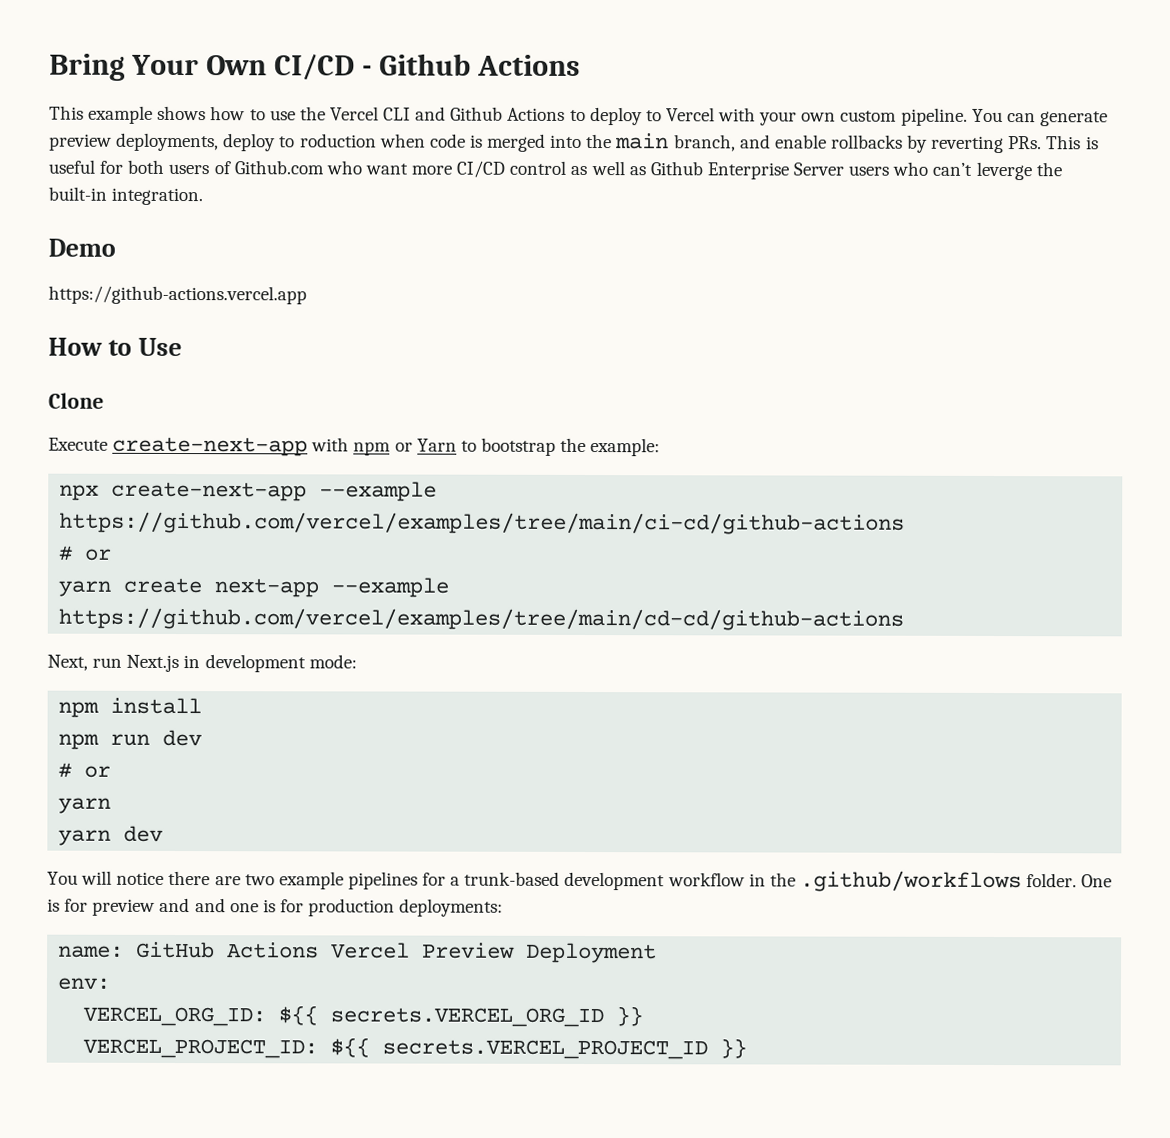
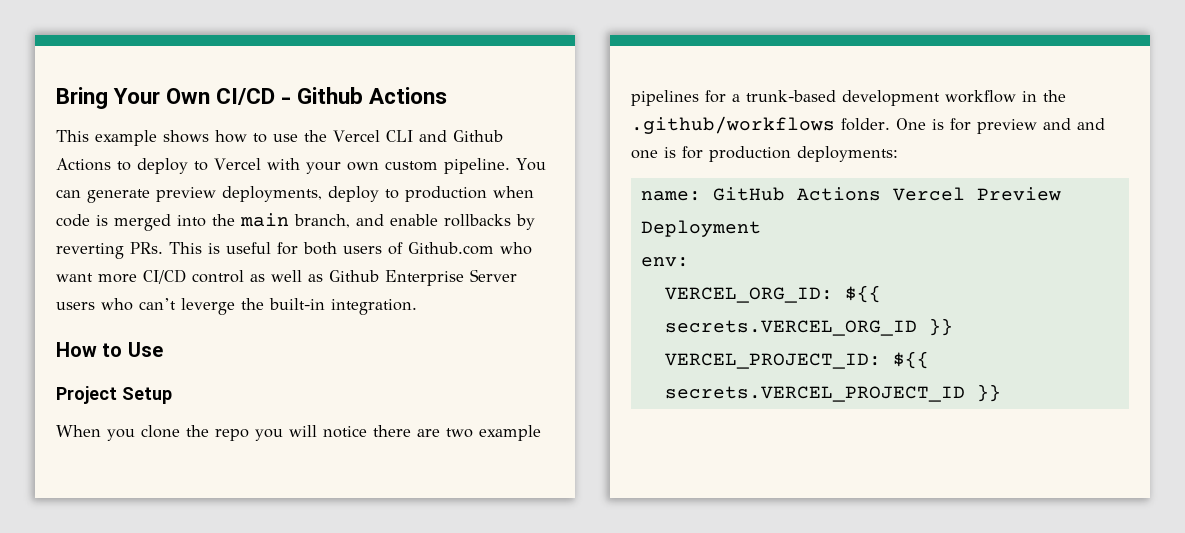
- You can generate preview deployments, deploy to roduction when code is merged into the main branch, and enable rollbacks by reverting PRs. This is useful for both users of Github.com who want more CI/CD control as well as Github Enterprise Server users who can’t leverge the built-in integration.
+ You can generate preview deployments, deploy to production when code is merged into the main branch, and enable rollbacks by reverting PRs. This is useful for both users of Github.com who want more CI/CD control as well as Github Enterprise Server users who can’t leverge the built-in integration.
- Demo
- https://github-actions.vercel.app
- Clone
- Execute create-next-app with npm or Yarn to bootstrap the example:
- npx create-next-app --example https://github.com/vercel/examples/tree/main/ci-cd/github-actions
- # or
- yarn create next-app --example https://github.com/vercel/examples/tree/main/cd-cd/github-actions
- Next, run Next.js in development mode:
- npm install
- npm run dev
- # or
- yarn
- yarn dev
- You will notice there are two example pipelines for a trunk-based development workflow in the .github/workflows folder.
+ Project Setup
+ When you clone the repo you will notice there are two example pipelines for a trunk-based development workflow in the .github/workflows folder.

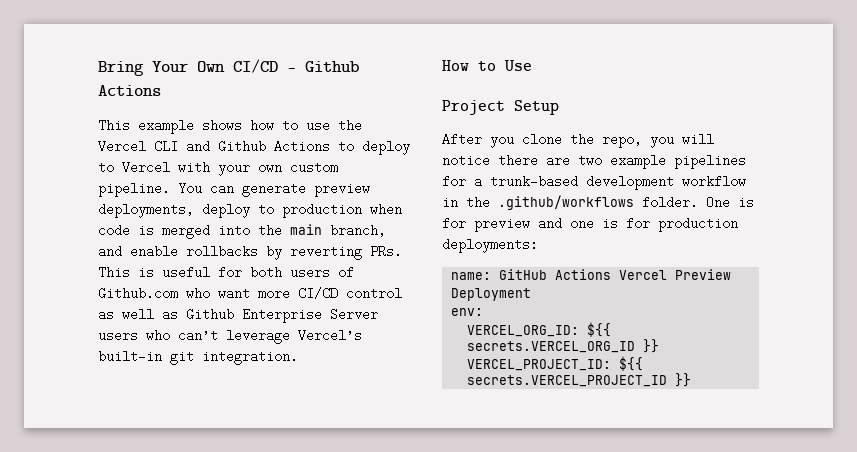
- You can generate preview deployments, deploy to production when code is merged into the main branch, and enable rollbacks by reverting PRs. This is useful for both users of Github.com who want more CI/CD control as well as Github Enterprise Server users who can’t leverge the built-in integration.
+ You can generate preview deployments, deploy to production when code is merged into the main branch, and enable rollbacks by reverting PRs. This is useful for both users of Github.com who want more CI/CD control as well as Github Enterprise Server users who can’t leverage Vercel’s built-in git integration.
- When you clone the repo you will notice there are two example pipelines for a trunk-based development workflow in the .github/workflows folder.
+ After you clone the repo, you will notice there are two example pipelines for a trunk-based development workflow in the .github/workflows folder.
- One is for preview and and one is for production deployments:
+ One is for preview and one is for production deployments:

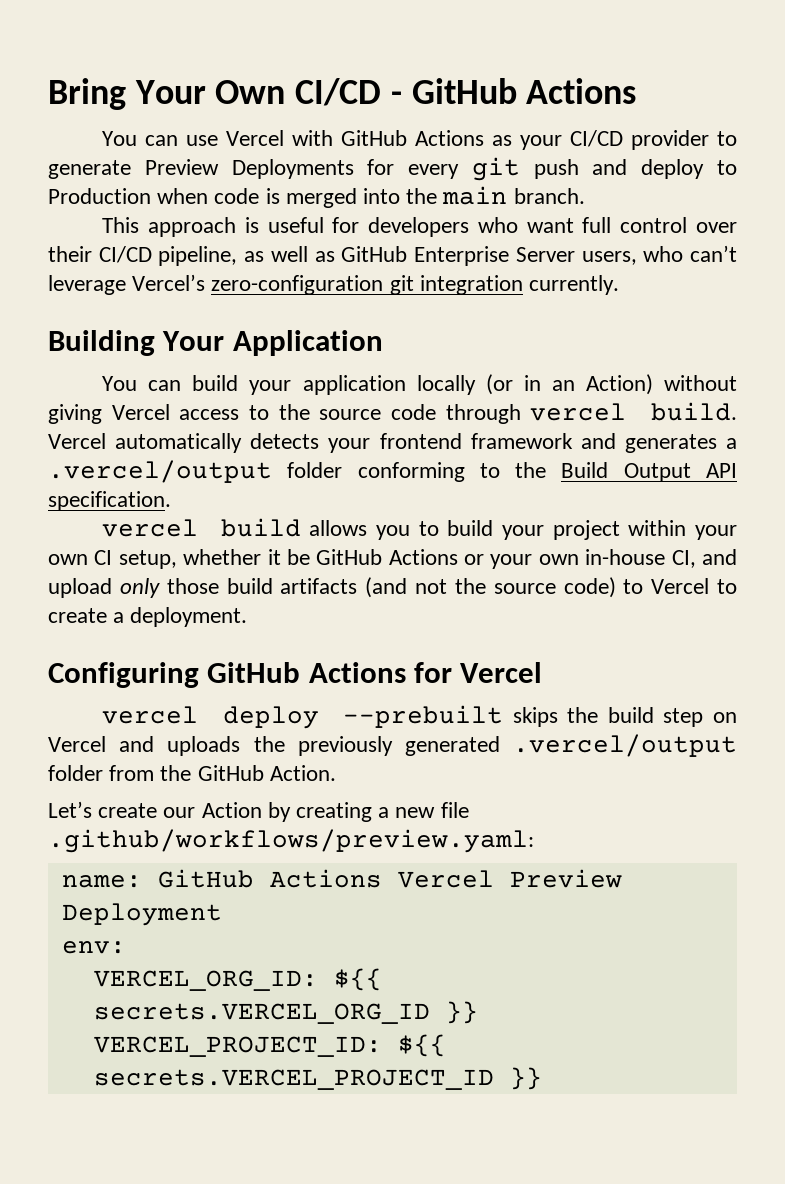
- Bring Your Own CI/CD - Github Actions
+ Bring Your Own CI/CD - GitHub Actions
- This example shows how to use the Vercel CLI and Github Actions to deploy to Vercel with your own custom pipeline. You can generate preview deployments, deploy to production when code is merged into the main branch, and enable rollbacks by reverting PRs. This is useful for both users of Github.com who want more CI/CD control as well as Github Enterprise Server users who can’t leverage Vercel’s built-in git integration.
- How to Use
- Project Setup
- After you clone the repo, you will notice there are two example pipelines for a trunk-based development workflow in the .github/workflows folder. One is for preview and one is for production deployments:
+ You can use Vercel with GitHub Actions as your CI/CD provider to generate Preview Deployments for every git push and deploy to Production when code is merged into the main branch.
+ This approach is useful for developers who want full control over their CI/CD pipeline, as well as GitHub Enterprise Server users, who can’t leverage Vercel’s zero-configuration git integration currently.
+ Building Your Application
+ You can build your application locally (or in an Action) without giving Vercel access to the source code through vercel build. Vercel automatically detects your frontend framework and generates a .vercel/output folder conforming to the Build Output API specification.
+ vercel build allows you to build your project within your own CI setup, whether it be GitHub Actions or your own in-house CI, and upload only those build artifacts (and not the source code) to Vercel to create a deployment.
+ Configuring GitHub Actions for Vercel
+ vercel deploy --prebuilt skips the build step on Vercel and uploads the previously generated .vercel/output folder from the GitHub Action.
+ Let’s create our Action by creating a new file .github/workflows/preview.yaml:

